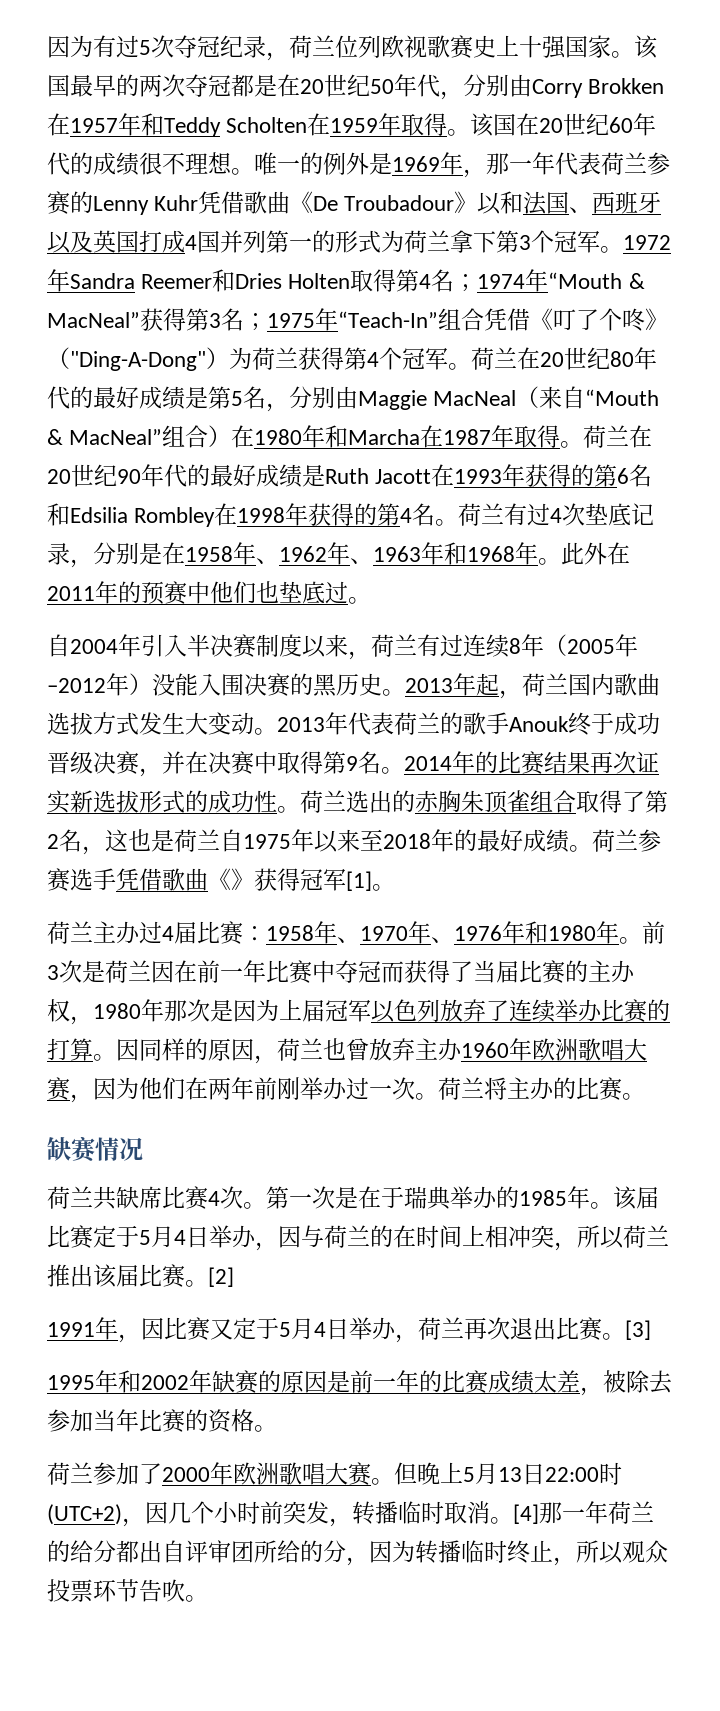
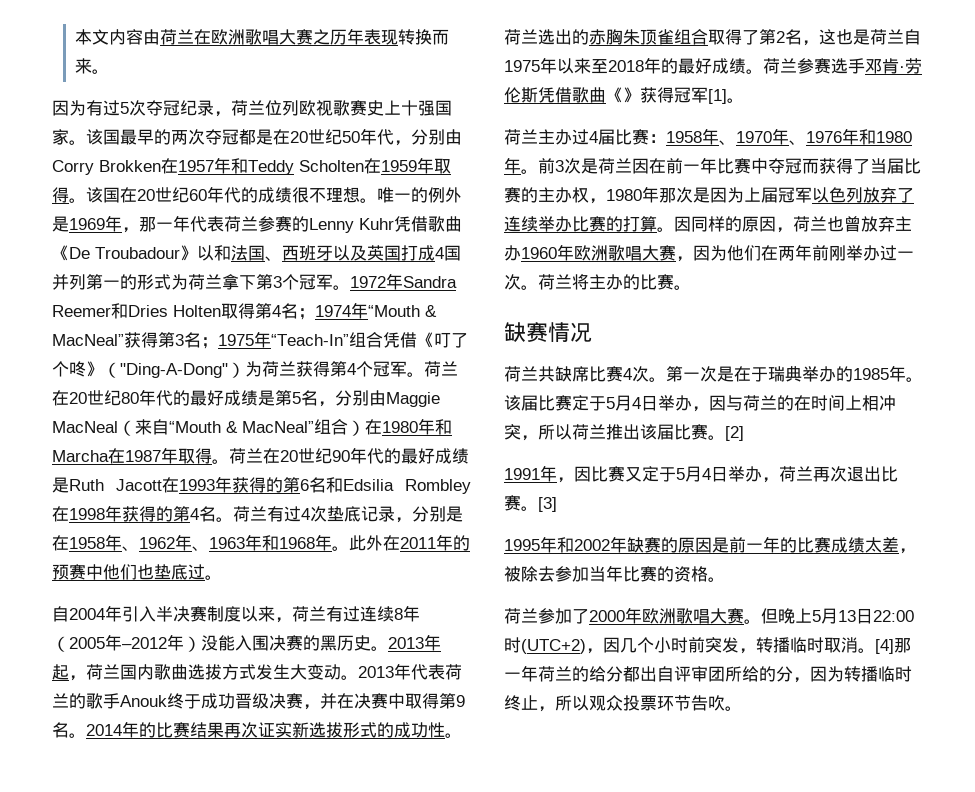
+ 本文内容由荷兰在欧洲歌唱大赛之历年表现转换而来。
- 荷兰参赛选手凭借歌曲《》获得冠军[1]。
+ 荷兰参赛选手邓肯·劳伦斯凭借歌曲《》获得冠军[1]。

